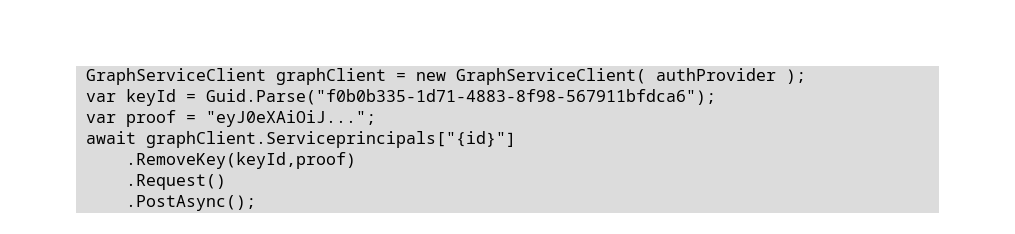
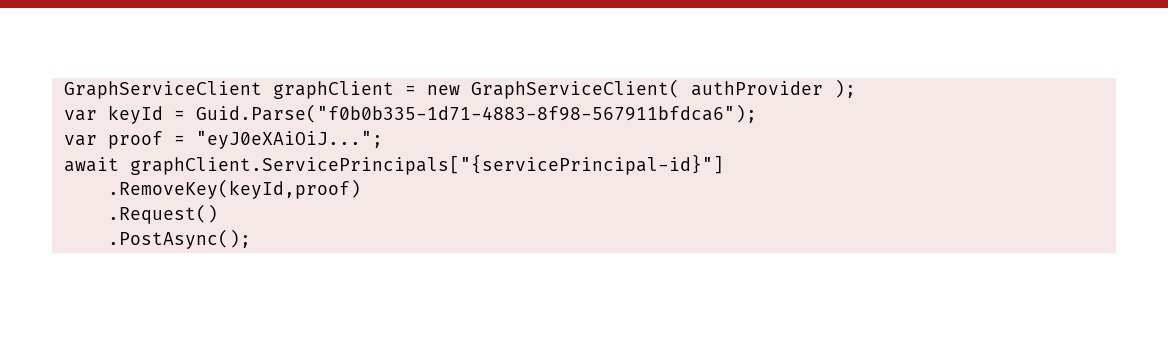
- await graphClient.Serviceprincipals["{id}"]
+ await graphClient.ServicePrincipals["{servicePrincipal-id}"]

